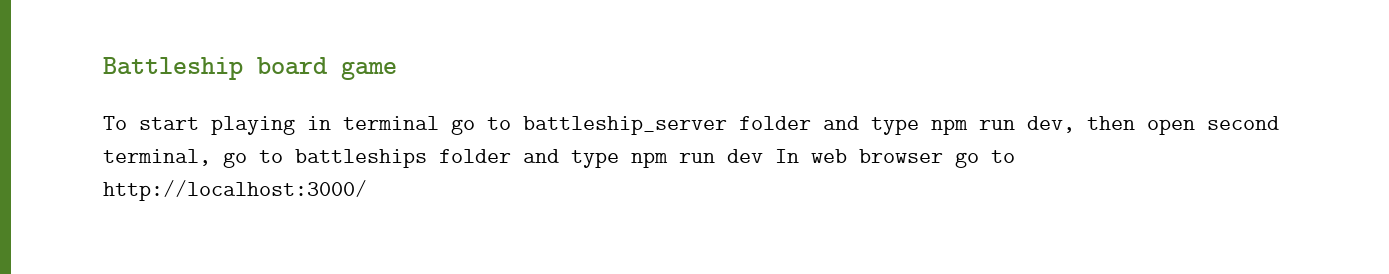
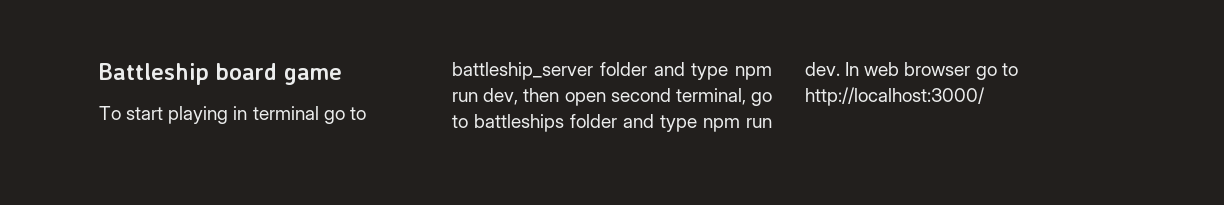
- To start playing in terminal go to battleship_server folder and type npm run dev, then open second terminal, go to battleships folder and type npm run dev In web browser go to http://localhost:3000/
+ To start playing in terminal go to battleship_server folder and type npm run dev, then open second terminal, go to battleships folder and type npm run dev. In web browser go to http://localhost:3000/

